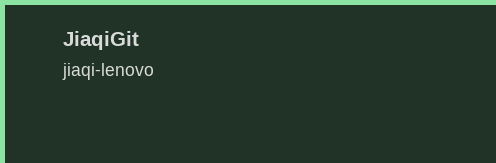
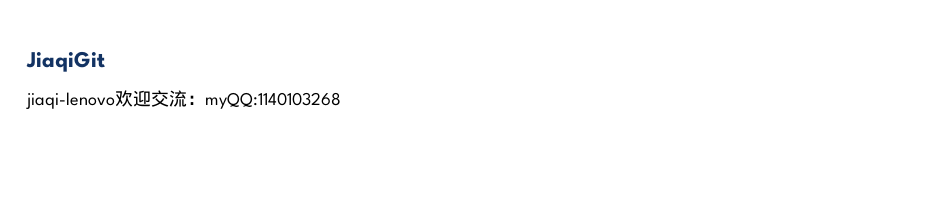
- jiaqi-lenovo
+ jiaqi-lenovo欢迎交流：myQQ:1140103268

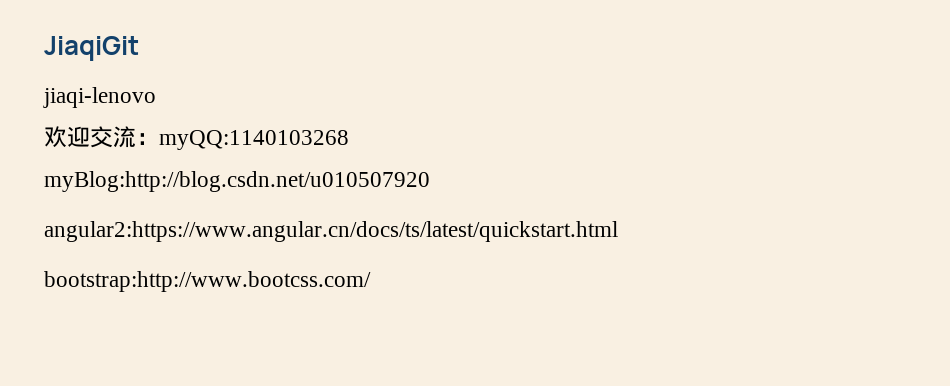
- jiaqi-lenovo欢迎交流：myQQ:1140103268
+ jiaqi-lenovo
+ 欢迎交流：myQQ:1140103268
+ myBlog:http://blog.csdn.net/u010507920
+ angular2:https://www.angular.cn/docs/ts/latest/quickstart.html
+ bootstrap:http://www.bootcss.com/

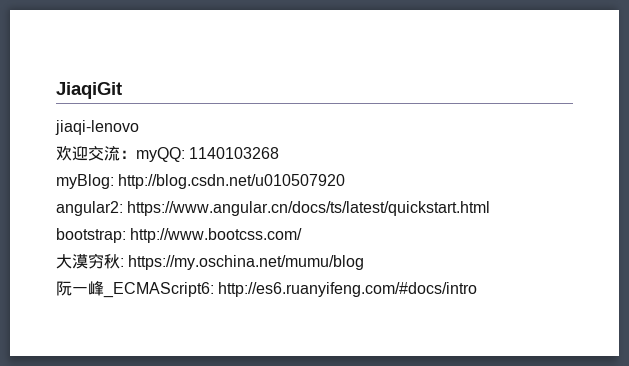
- 欢迎交流：myQQ:1140103268
- myBlog:http://blog.csdn.net/u010507920
- angular2:https://www.angular.cn/docs/ts/latest/quickstart.html
- bootstrap:http://www.bootcss.com/
+ 欢迎交流：myQQ: 1140103268
+ myBlog: http://blog.csdn.net/u010507920
+ angular2: https://www.angular.cn/docs/ts/latest/quickstart.html
+ bootstrap: http://www.bootcss.com/
+ 大漠穷秋: https://my.oschina.net/mumu/blog
+ 阮一峰_ECMAScript6: http://es6.ruanyifeng.com/#docs/intro

